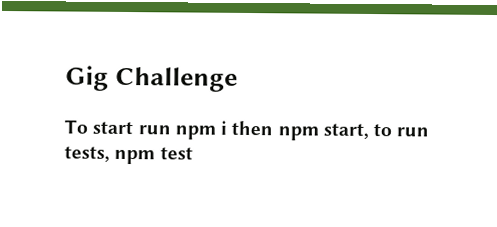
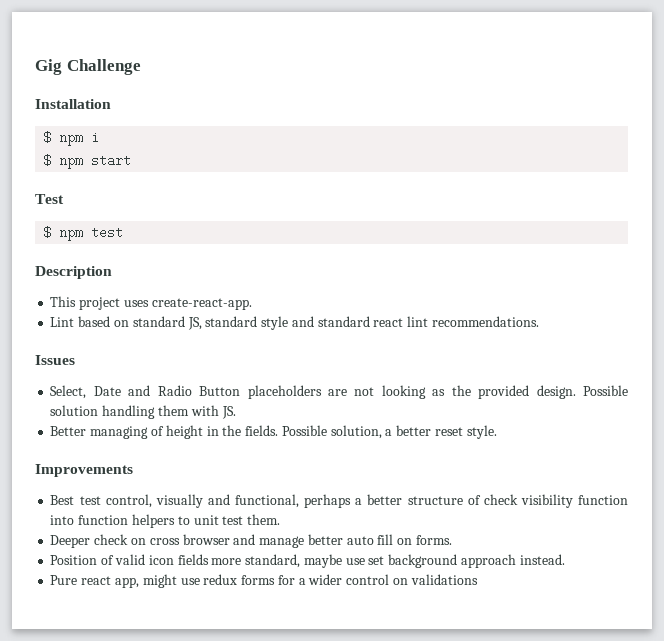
- To start run npm i then npm start, to run tests, npm test
+ Installation
+ $ npm i
+ $ npm start
+ Test
+ $ npm test
+ Description
+ This project uses create-react-app.
+ Lint based on standard JS, standard style and standard react lint recommendations.
+ Issues
+ Select, Date and Radio Button placeholders are not looking as the provided design. Possible solution handling them with JS.
+ Better managing of height in the fields. Possible solution, a better reset style.
+ Improvements
+ Best test control, visually and functional, perhaps a better structure of check visibility function into function helpers to unit test them.
+ Deeper check on cross browser and manage better auto fill on forms.
+ Position of valid icon fields more standard, maybe use set background approach instead.
+ Pure react app, might use redux forms for a wider control on validations

